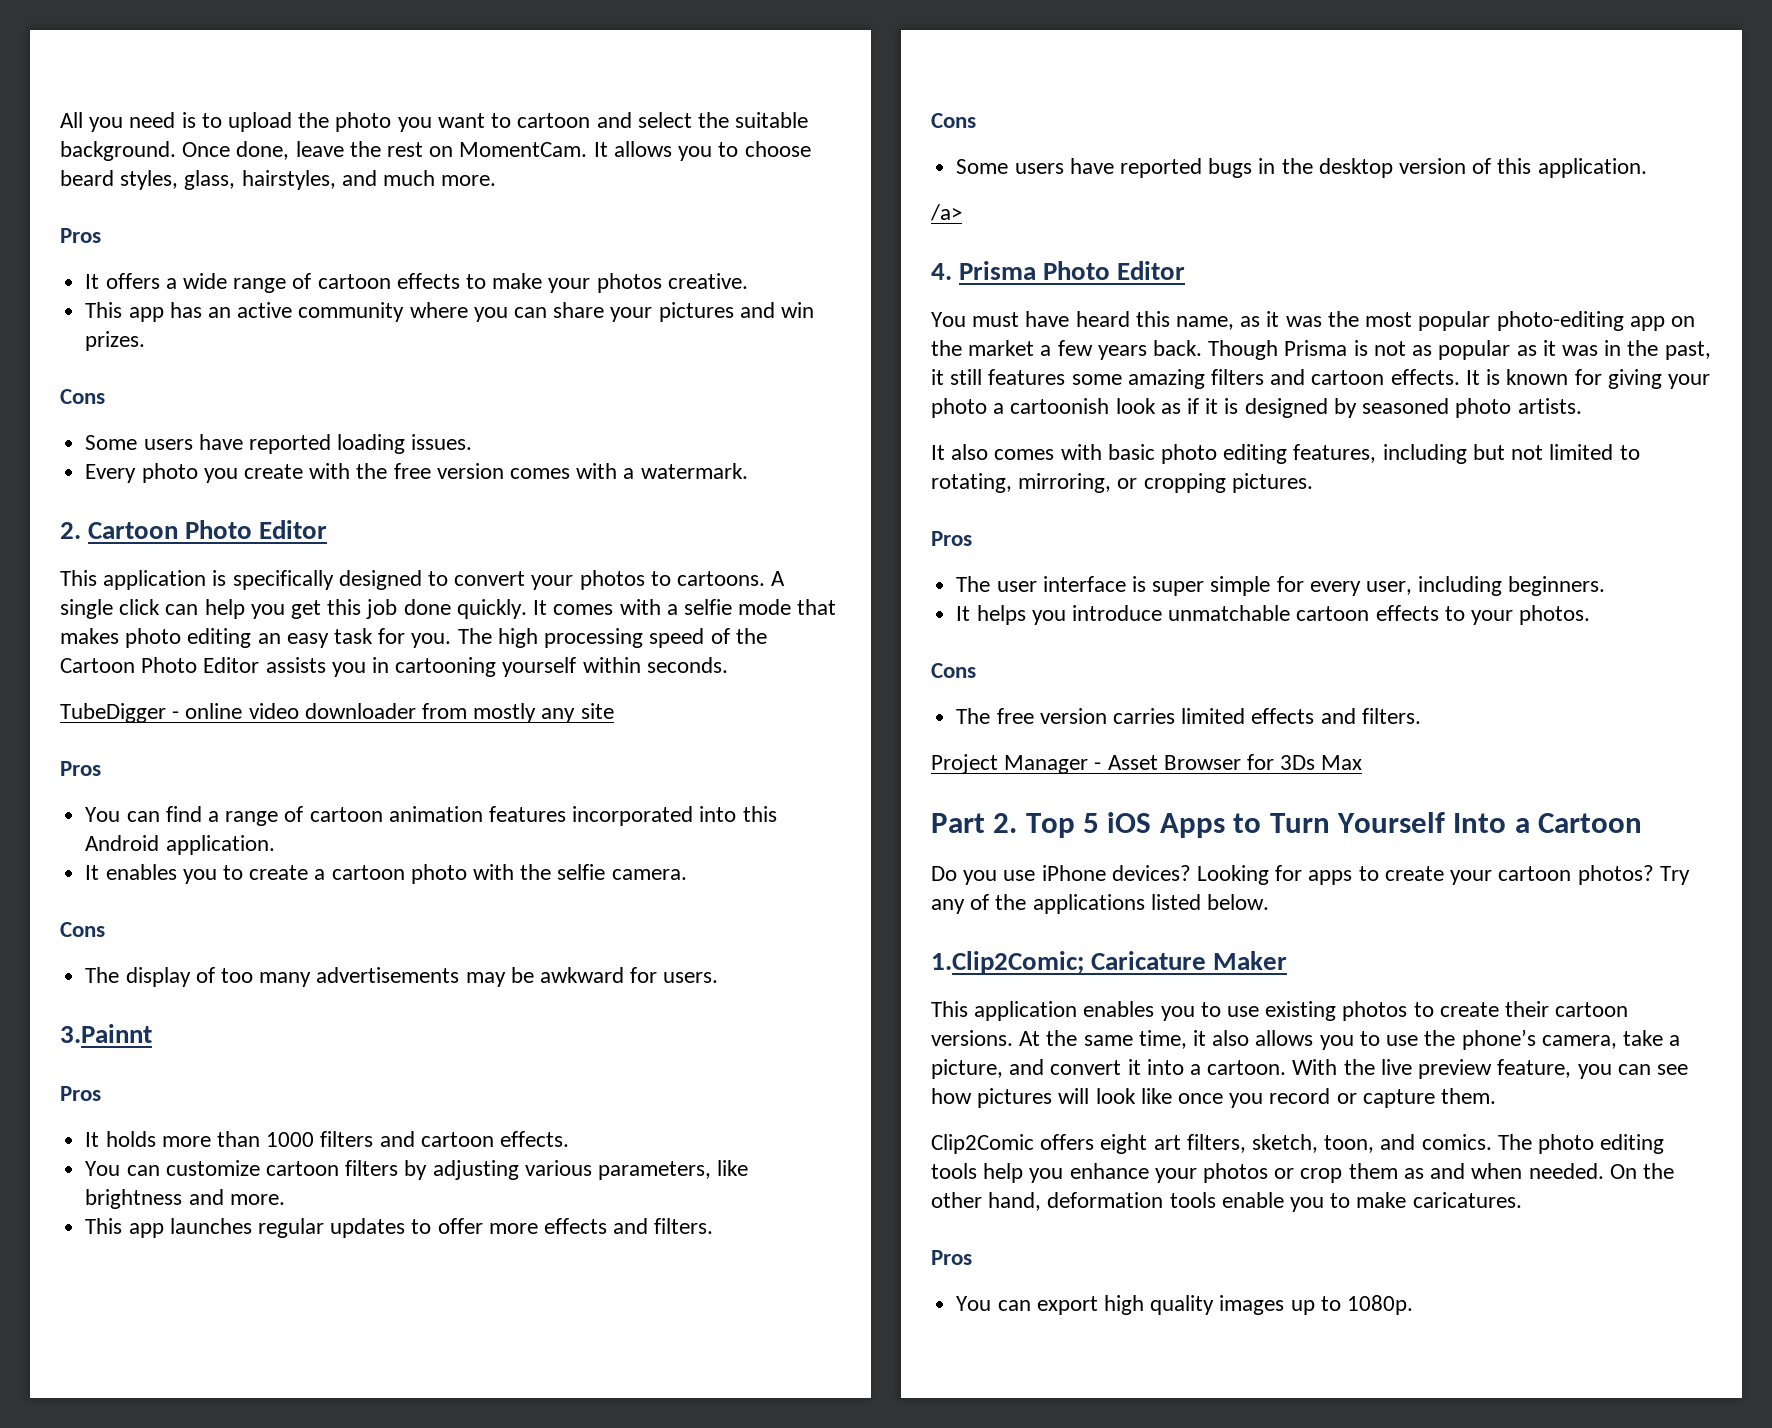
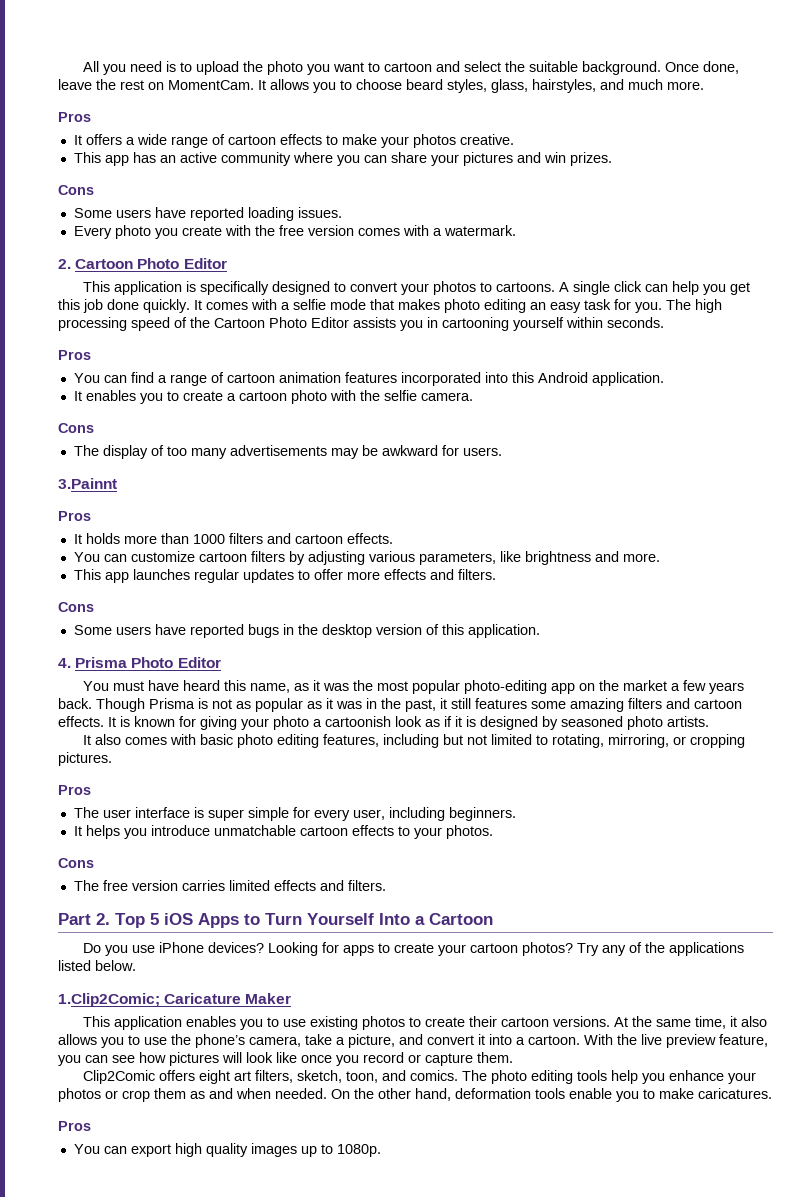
- TubeDigger - online video downloader from mostly any site
- /a>
- Project Manager - Asset Browser for 3Ds Max

